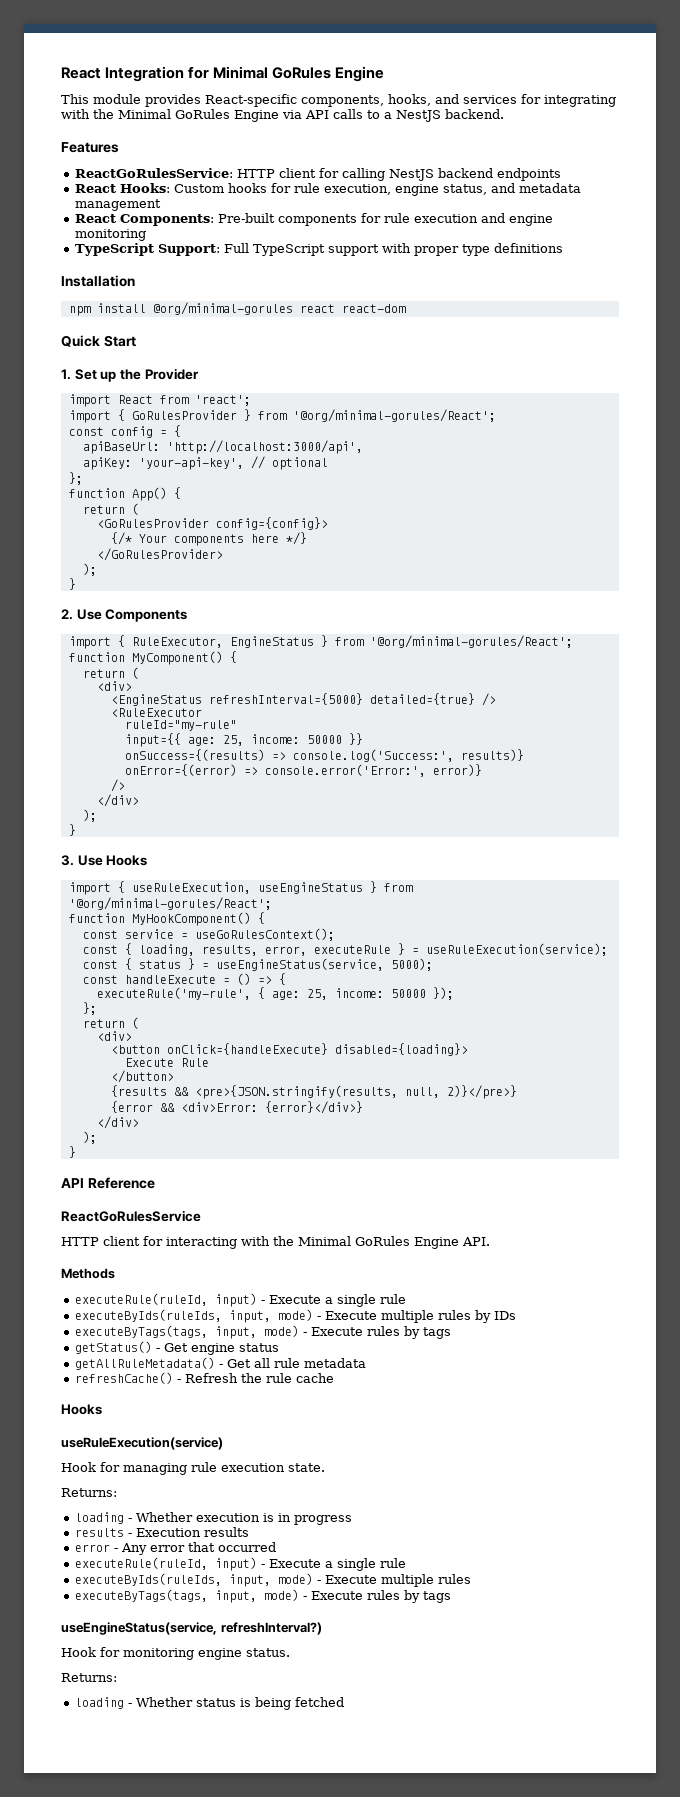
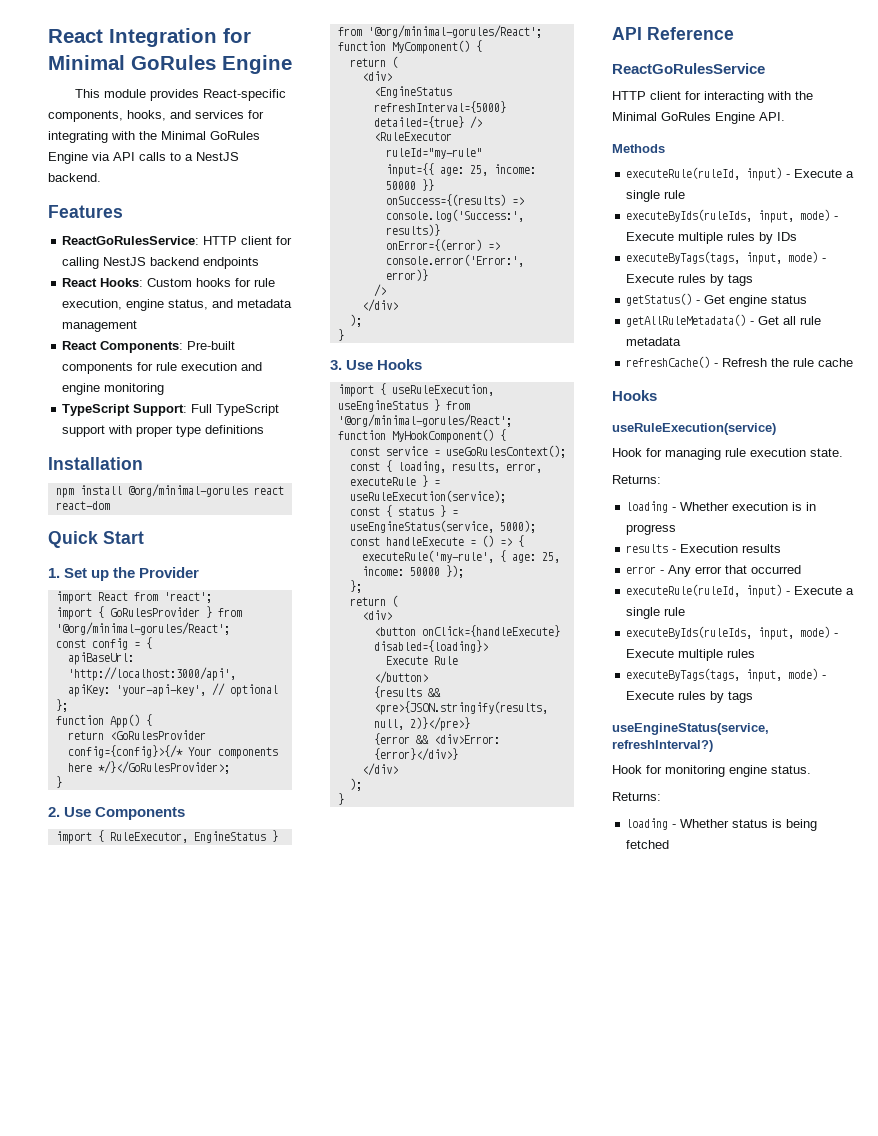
  function App() {
- return (
- <GoRulesProvider config={config}>
- {/* Your components here */}
- </GoRulesProvider>
- );
+ return <GoRulesProvider config={config}>{/* Your components here */}</GoRulesProvider>;

